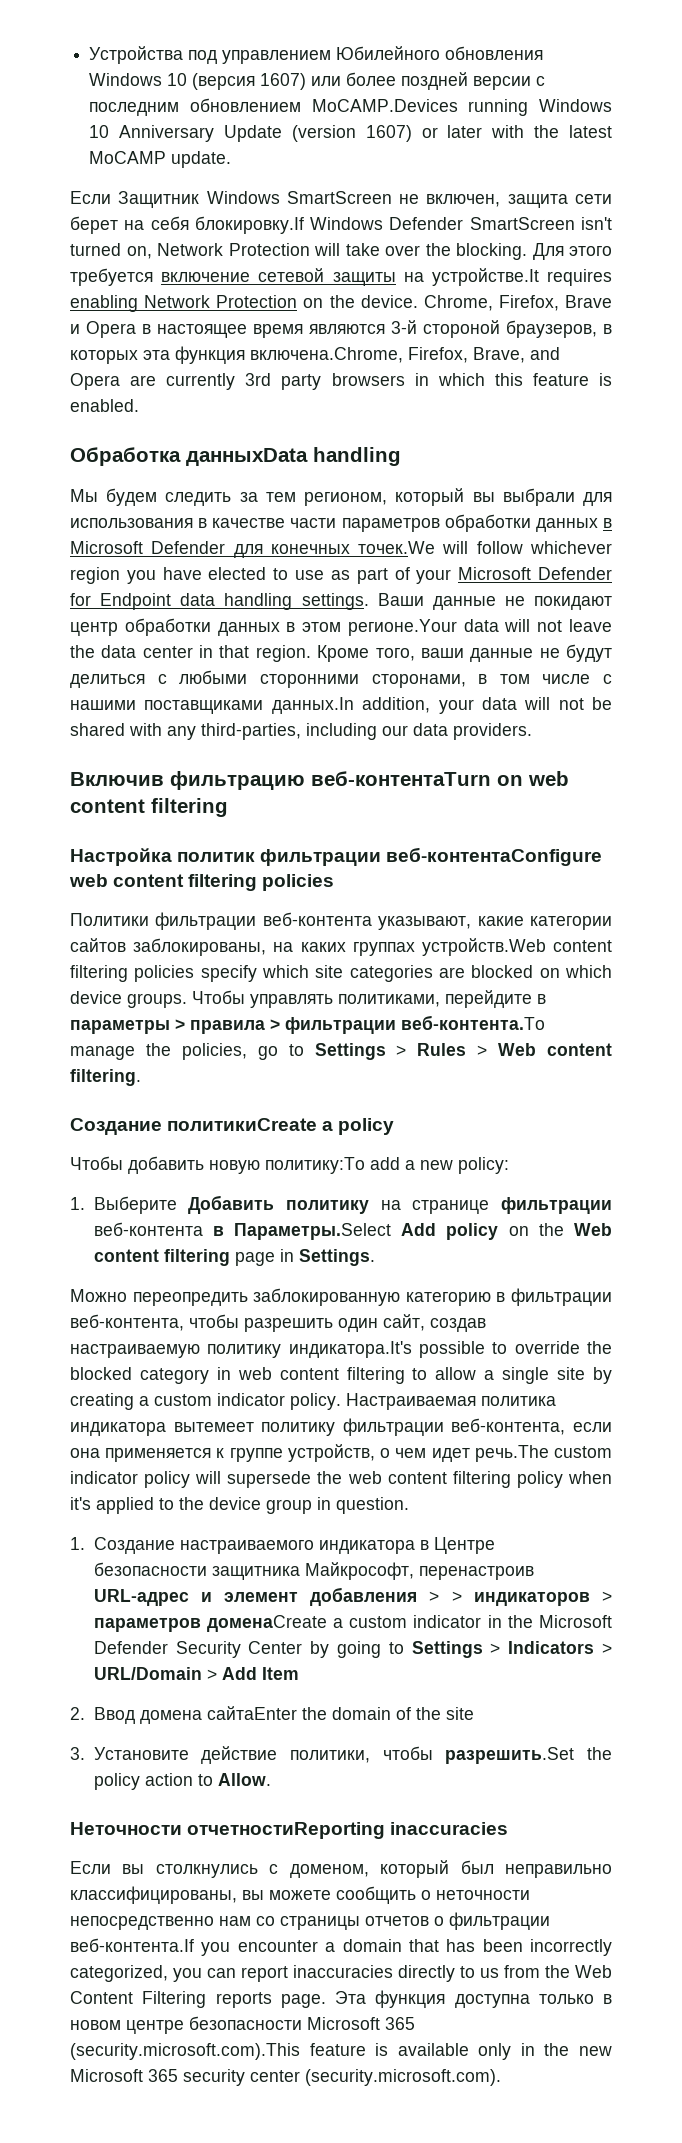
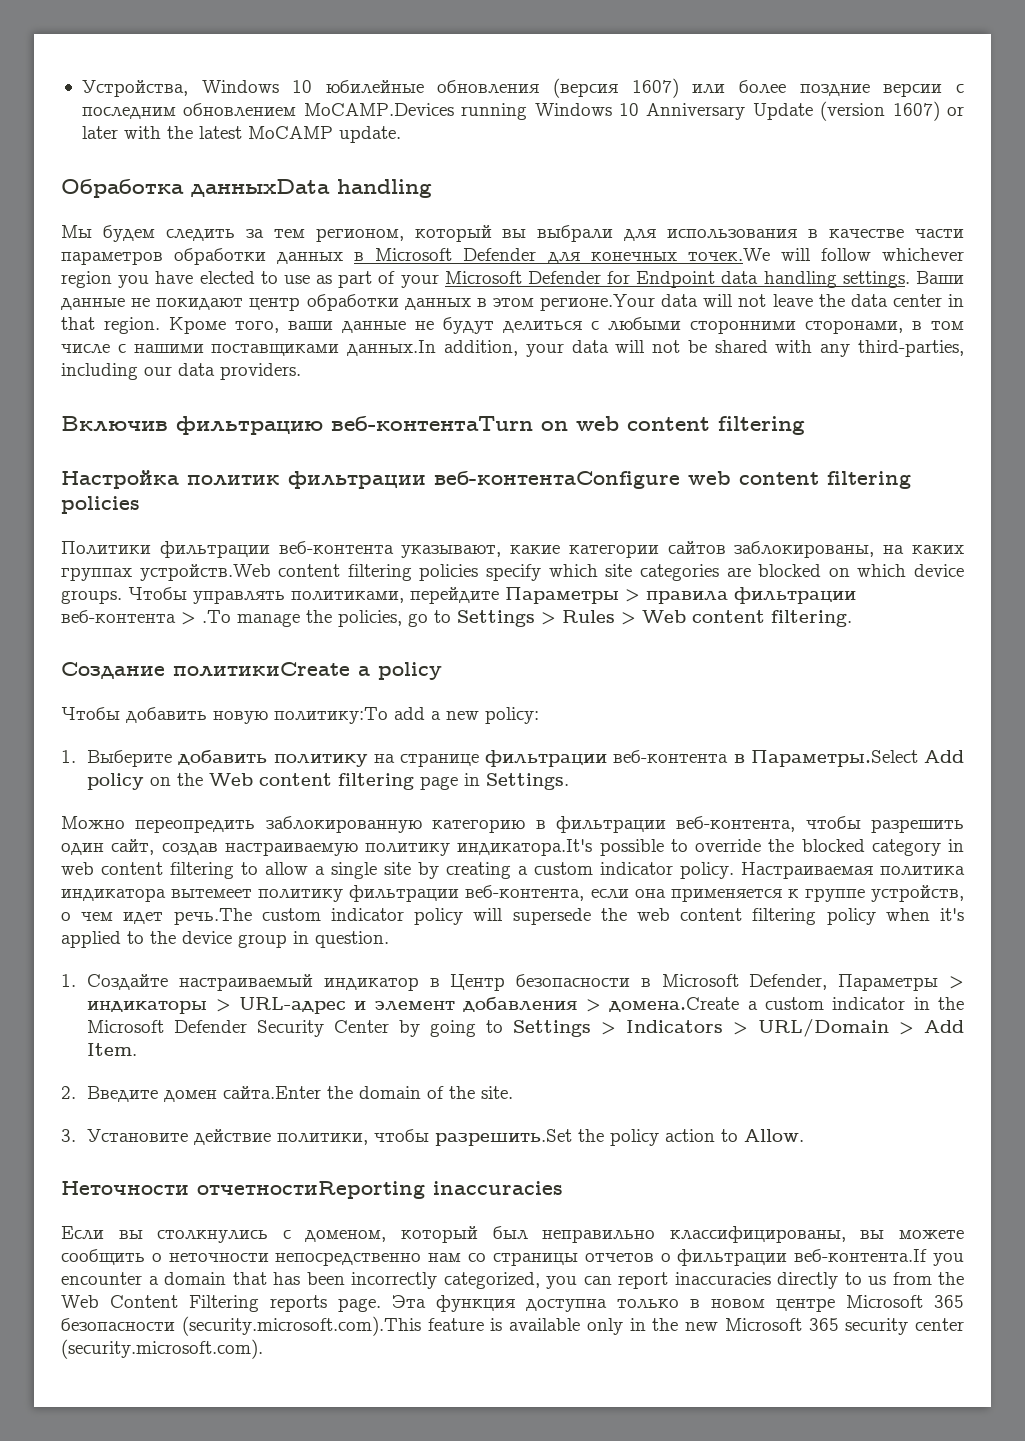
- Устройства под управлением Юбилейного обновления Windows 10 (версия 1607) или более поздней версии с последним обновлением MoCAMP.Devices running Windows 10 Anniversary Update (version 1607) or later with the latest MoCAMP update.
+ Устройства, Windows 10 юбилейные обновления (версия 1607) или более поздние версии с последним обновлением MoCAMP.Devices running Windows 10 Anniversary Update (version 1607) or later with the latest MoCAMP update.
- Если Защитник Windows SmartScreen не включен, защита сети берет на себя блокировку.If Windows Defender SmartScreen isn't turned on, Network Protection will take over the blocking. Для этого требуется включение сетевой защиты на устройстве.It requires enabling Network Protection on the device. Chrome, Firefox, Brave и Opera в настоящее время являются 3-й стороной браузеров, в которых эта функция включена.Chrome, Firefox, Brave, and Opera are currently 3rd party browsers in which this feature is enabled.
- Чтобы управлять политиками, перейдите в параметры > правила > фильтрации веб-контента.To manage the policies, go to Settings > Rules > Web content filtering.
+ Чтобы управлять политиками, перейдите Параметры > правила фильтрации веб-контента > .To manage the policies, go to Settings > Rules > Web content filtering.
- 1. Выберите Добавить политику на странице фильтрации веб-контента в Параметры.Select Add policy on the Web content filtering page in Settings.
+ 1. Выберите добавить политику на странице фильтрации веб-контента в Параметры.Select Add policy on the Web content filtering page in Settings.
- 1. Создание настраиваемого индикатора в Центре безопасности защитника Майкрософт, перенастроив URL-адрес и элемент добавления > > индикаторов > параметров доменаCreate a custom indicator in the Microsoft Defender Security Center by going to Settings > Indicators > URL/Domain > Add Item
+ 1. Создайте настраиваемый индикатор в Центр безопасности в Microsoft Defender, Параметры > индикаторы > URL-адрес и элемент добавления > домена.Create a custom indicator in the Microsoft Defender Security Center by going to Settings > Indicators > URL/Domain > Add Item.
- 2. Ввод домена сайтаEnter the domain of the site
+ 2. Введите домен сайта.Enter the domain of the site.
- Эта функция доступна только в новом центре безопасности Microsoft 365 (security.microsoft.com).This feature is available only in the new Microsoft 365 security center (security.microsoft.com).
+ Эта функция доступна только в новом центре Microsoft 365 безопасности (security.microsoft.com).This feature is available only in the new Microsoft 365 security center (security.microsoft.com).

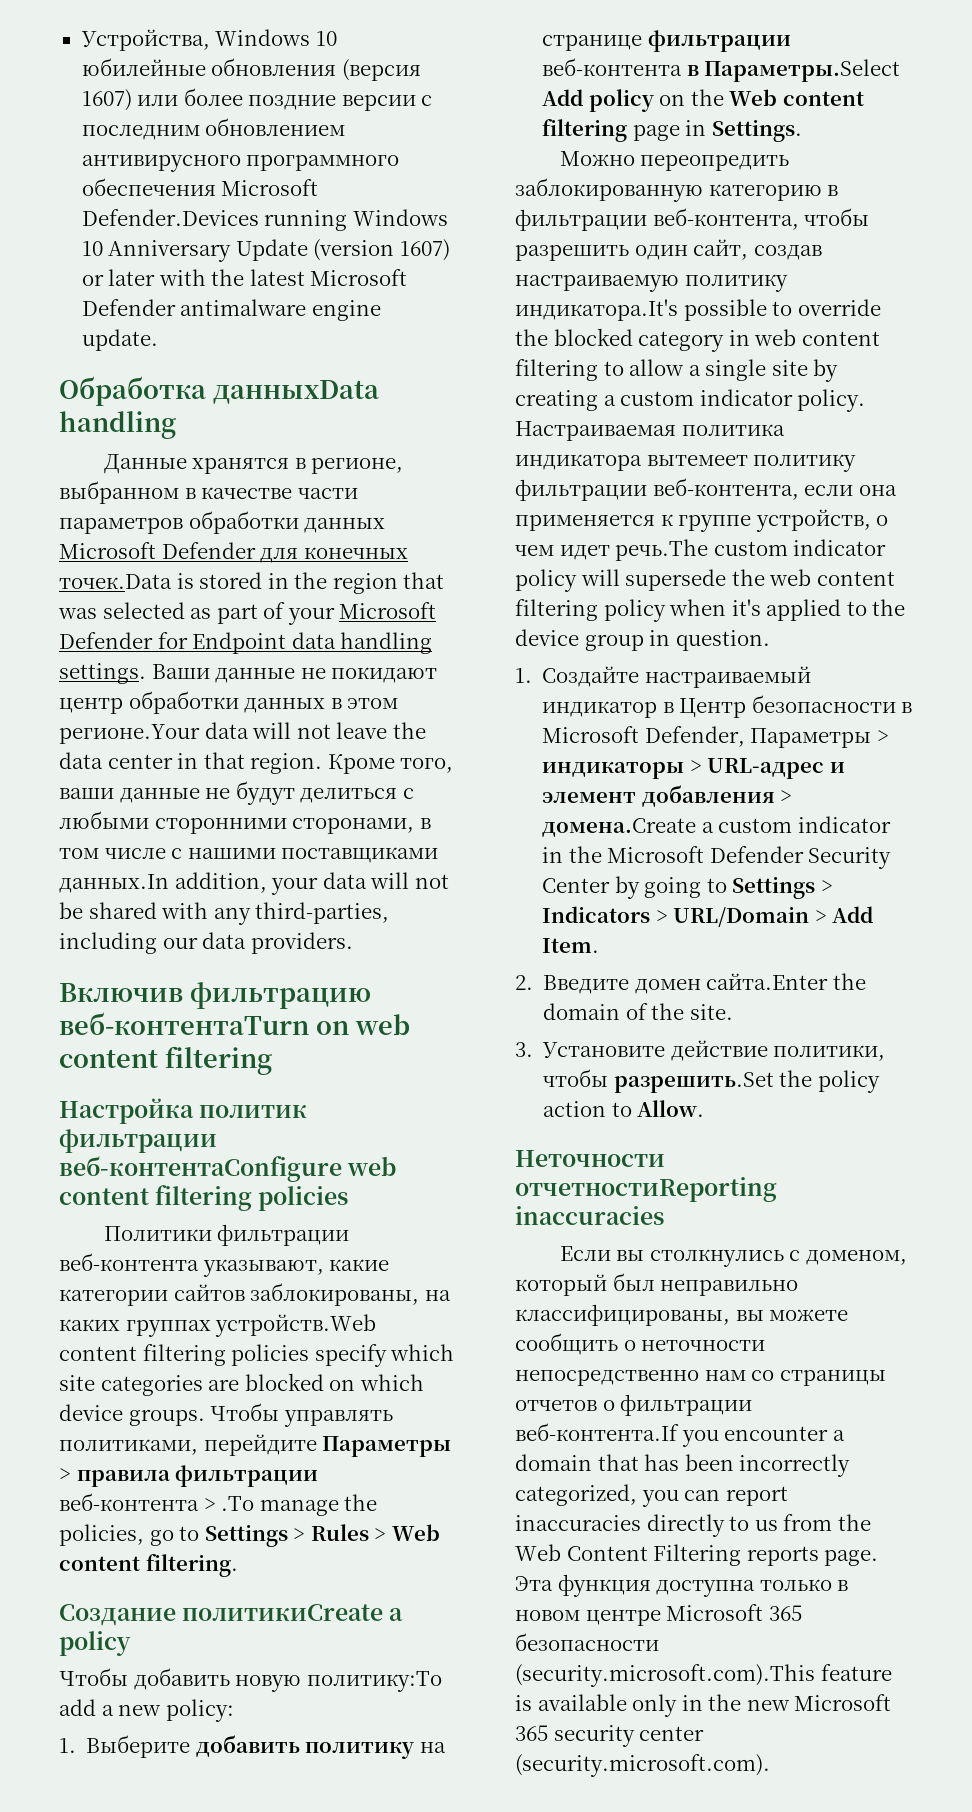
- Устройства, Windows 10 юбилейные обновления (версия 1607) или более поздние версии с последним обновлением MoCAMP.Devices running Windows 10 Anniversary Update (version 1607) or later with the latest MoCAMP update.
+ Устройства, Windows 10 юбилейные обновления (версия 1607) или более поздние версии с последним обновлением антивирусного программного обеспечения Microsoft Defender.Devices running Windows 10 Anniversary Update (version 1607) or later with the latest Microsoft Defender antimalware engine update.
- Мы будем следить за тем регионом, который вы выбрали для использования в качестве части параметров обработки данных в Microsoft Defender для конечных точек.We will follow whichever region you have elected to use as part of your Microsoft Defender for Endpoint data handling settings.
+ Данные хранятся в регионе, выбранном в качестве части параметров обработки данных Microsoft Defender для конечных точек.Data is stored in the region that was selected as part of your Microsoft Defender for Endpoint data handling settings.

